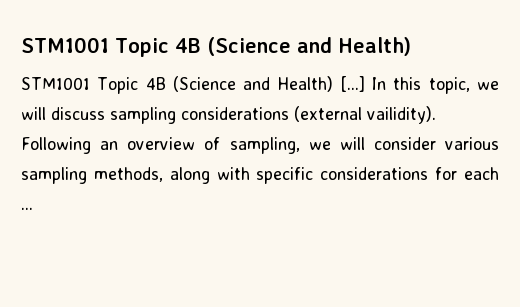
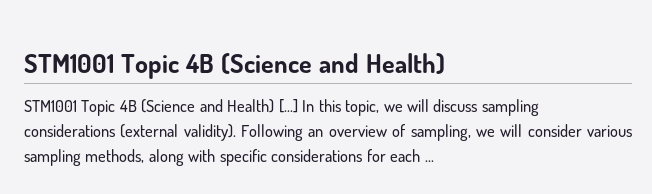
- In this topic, we will discuss sampling considerations (external vailidity).
+ In this topic, we will discuss sampling considerations (external validity).

